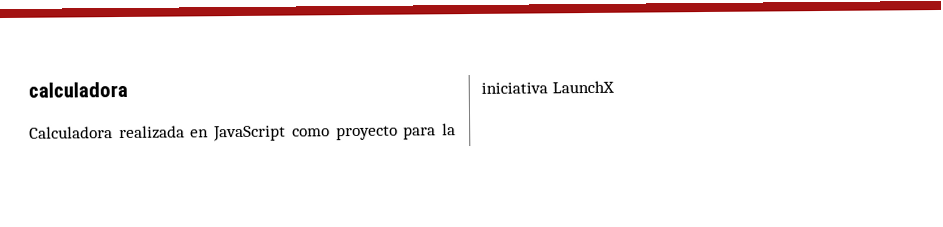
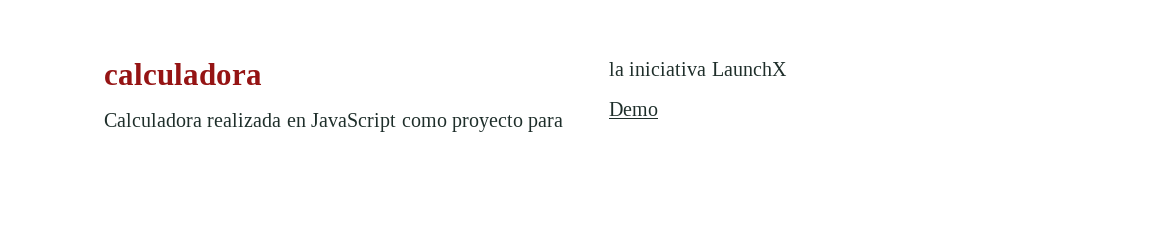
+ Demo

